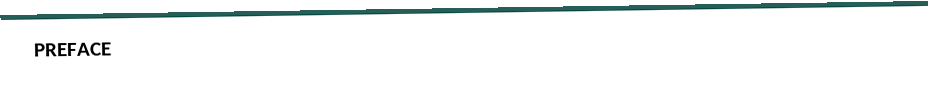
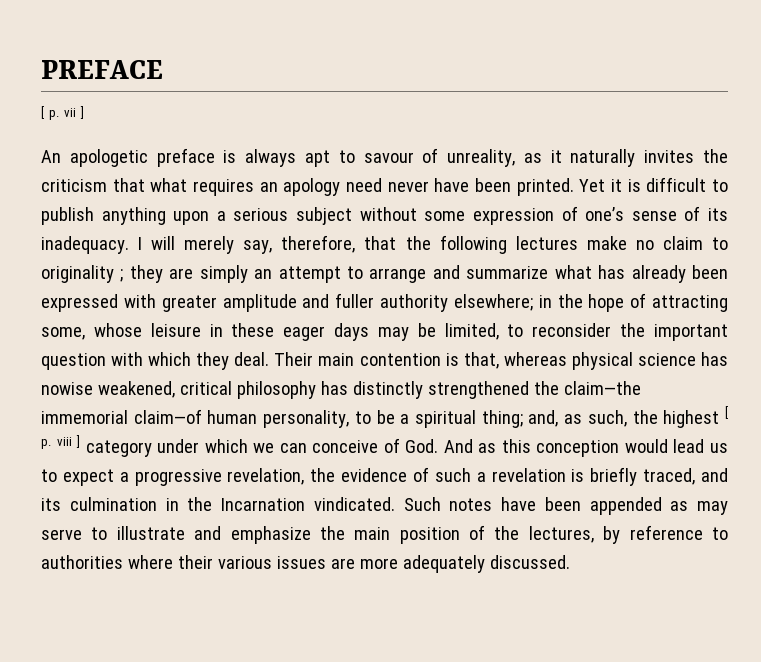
+ [ p. vii ]
+ An apologetic preface is always apt to savour of unreality, as it naturally invites the criticism that what requires an apology need never have been printed. Yet it is difficult to publish anything upon a serious subject without some expression of one’s sense of its inadequacy. I will merely say, therefore, that the following lectures make no claim to originality ; they are simply an attempt to arrange and summarize what has already been expressed with greater amplitude and fuller authority elsewhere; in the hope of attracting some, whose leisure in these eager days may be limited, to reconsider the important question with which they deal. Their main contention is that, whereas physical science has nowise weakened, critical philosophy has distinctly strengthened the claim—the immemorial claim—of human personality, to be a spiritual thing; and, as such, the highest [ p. viii ] category under which we can conceive of God. And as this conception would lead us to expect a progressive revelation, the evidence of such a revelation is briefly traced, and its culmination in the Incarnation vindicated. Such notes have been appended as may serve to illustrate and emphasize the main position of the lectures, by reference to authorities where their various issues are more adequately discussed.

